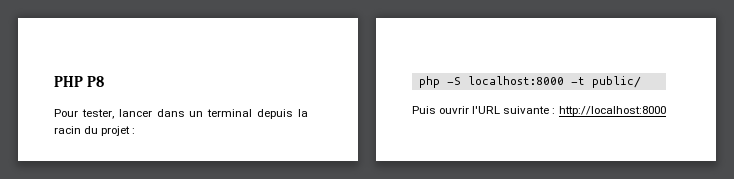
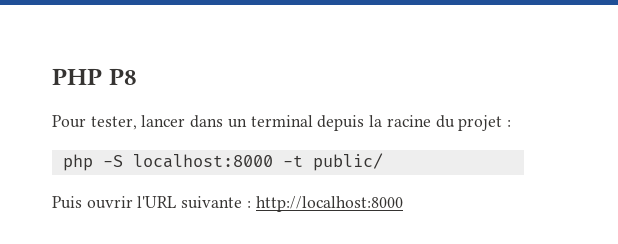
- Pour tester, lancer dans un terminal depuis la racin du projet :
+ Pour tester, lancer dans un terminal depuis la racine du projet :

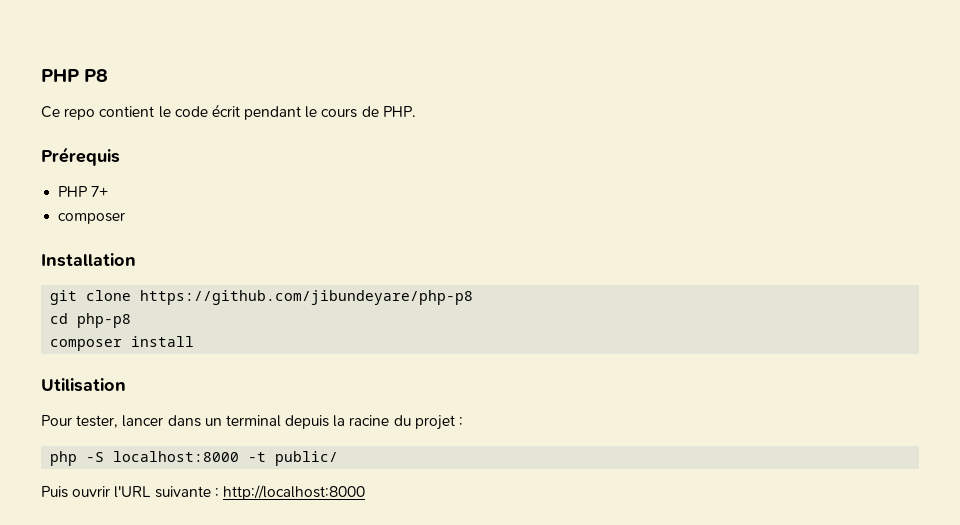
+ Ce repo contient le code écrit pendant le cours de PHP.
+ Prérequis
+ PHP 7+
+ composer
+ Installation
+ git clone https://github.com/jibundeyare/php-p8
+ cd php-p8
+ composer install
+ Utilisation

